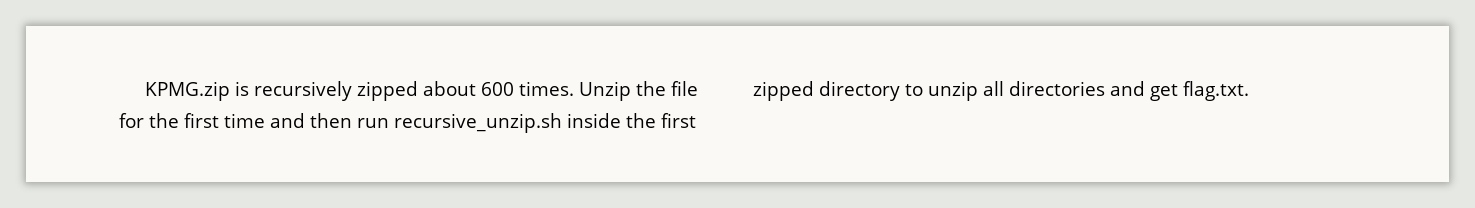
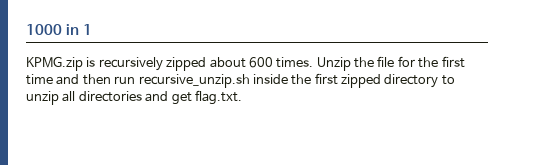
+ 1000 in 1

